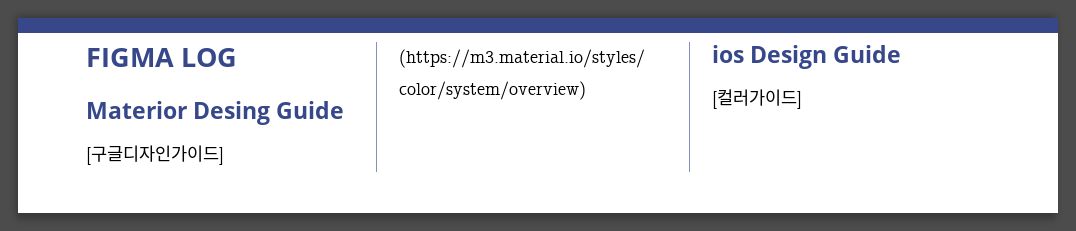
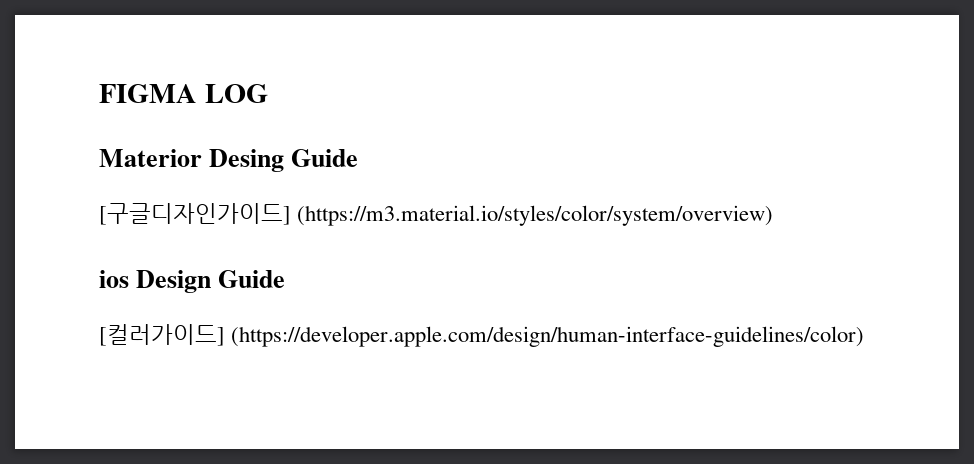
- [컬러가이드]
+ [컬러가이드] (https://developer.apple.com/design/human-interface-guidelines/color)

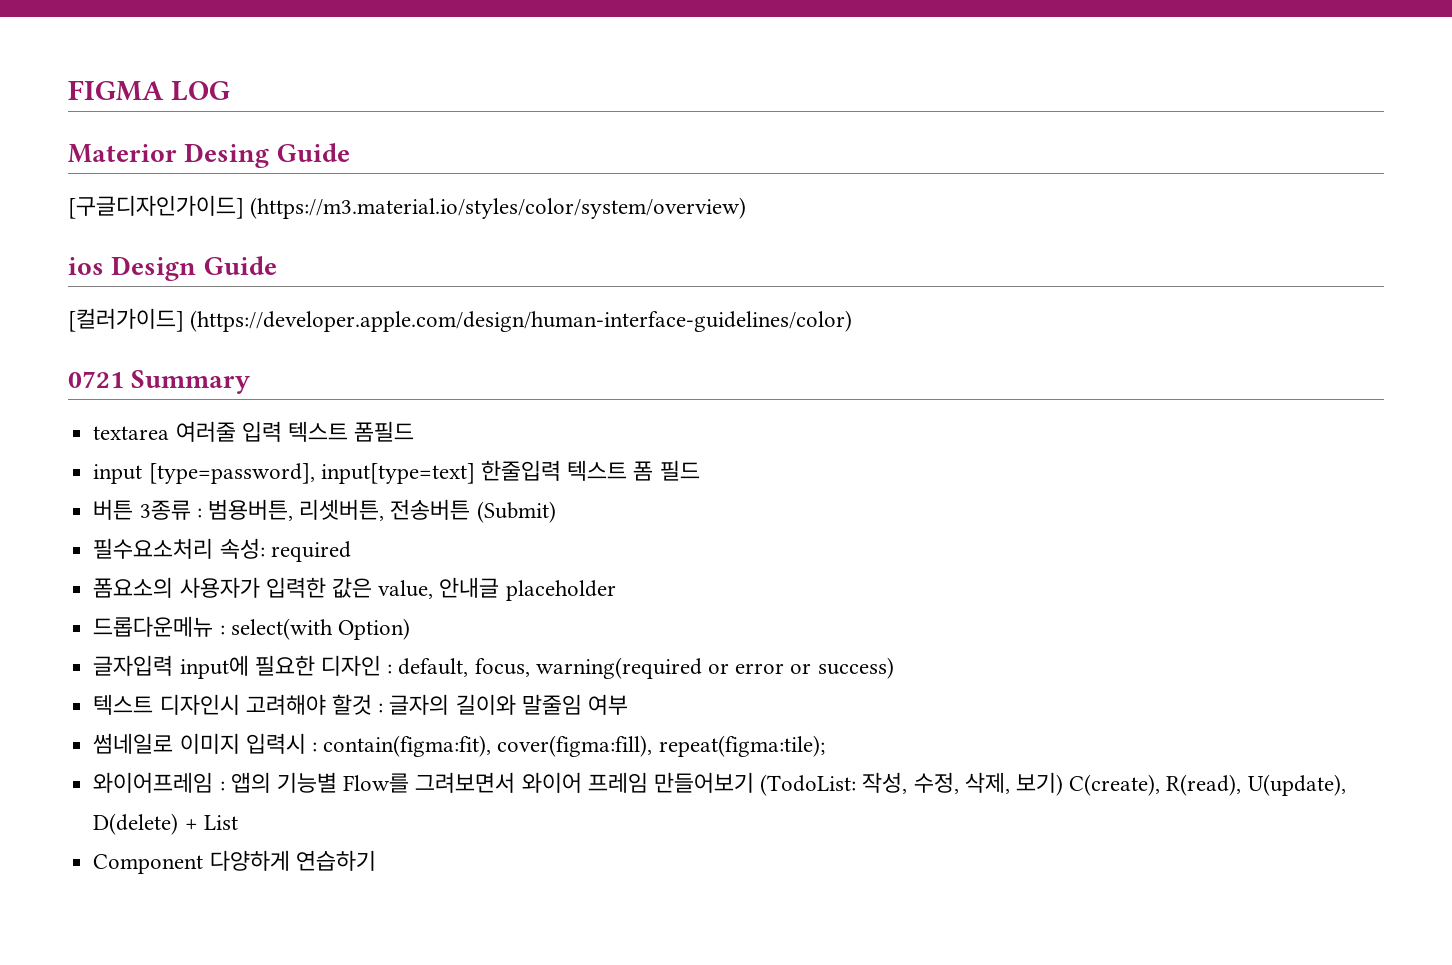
+ 0721 Summary
+ textarea 여러줄 입력 텍스트 폼필드
+ input [type=password], input[type=text] 한줄입력 텍스트 폼 필드
+ 버튼 3종류 : 범용버튼, 리셋버튼, 전송버튼 (Submit)
+ 필수요소처리 속성: required
+ 폼요소의 사용자가 입력한 값은 value, 안내글 placeholder
+ 드롭다운메뉴 : select(with Option)
+ 글자입력 input에 필요한 디자인 : default, focus, warning(required or error or success)
+ 텍스트 디자인시 고려해야 할것 : 글자의 길이와 말줄임 여부
+ 썸네일로 이미지 입력시 : contain(figma:fit), cover(figma:fill), repeat(figma:tile);
+ 와이어프레임 : 앱의 기능별 Flow를 그려보면서 와이어 프레임 만들어보기 (TodoList: 작성, 수정, 삭제, 보기) C(create), R(read), U(update), D(delete) + List
+ Component 다양하게 연습하기

